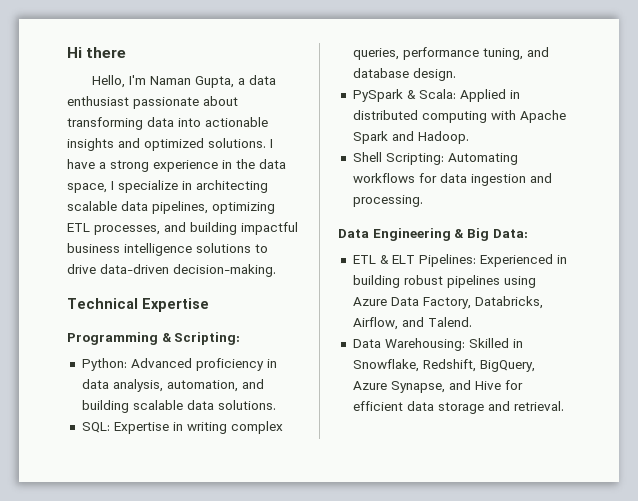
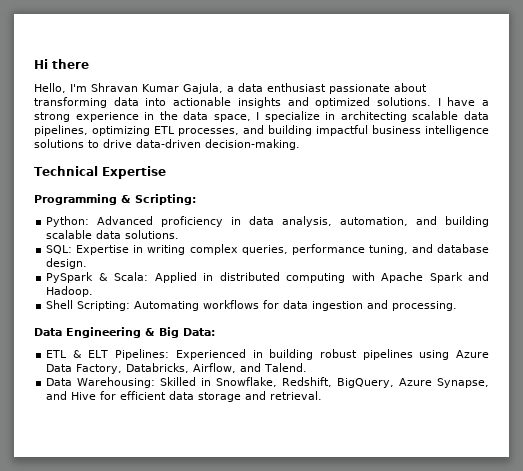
- Hello, I'm Naman Gupta, a data enthusiast passionate about transforming data into actionable insights and optimized solutions.
+ Hello, I'm Shravan Kumar Gajula, a data enthusiast passionate about transforming data into actionable insights and optimized solutions.

